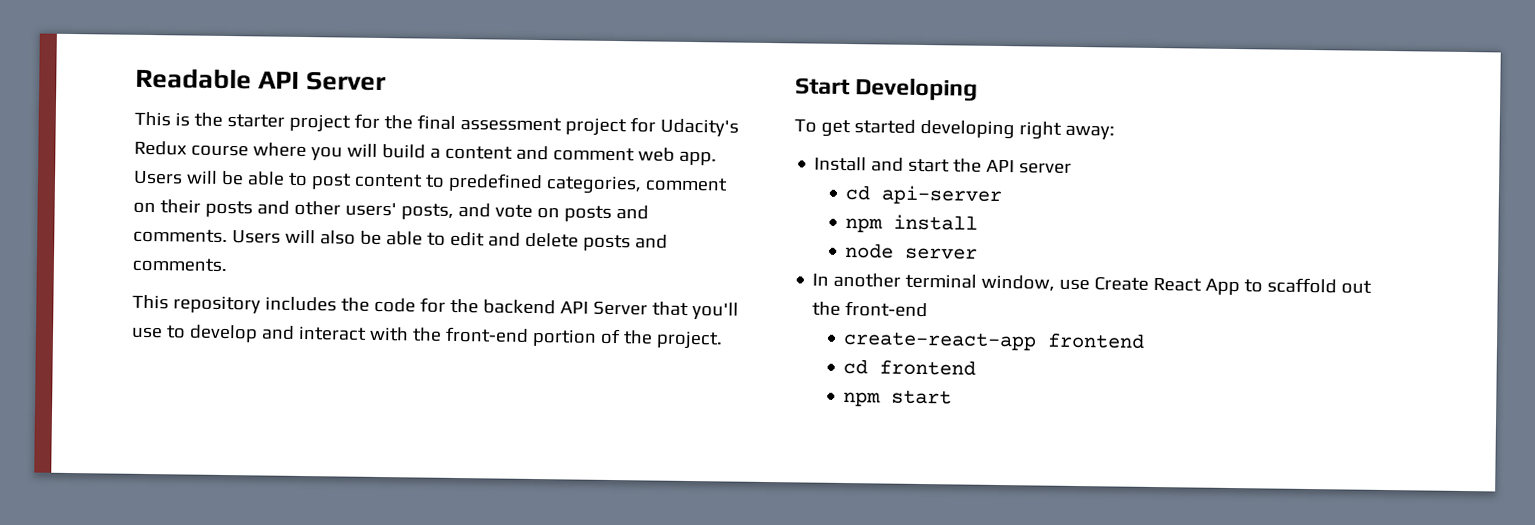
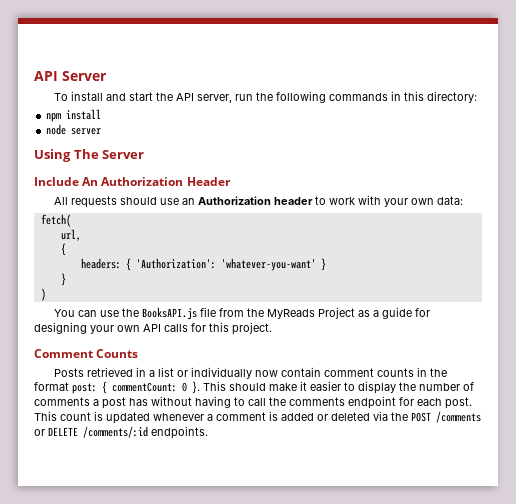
- Readable API Server
+ API Server
- This is the starter project for the final assessment project for Udacity's Redux course where you will build a content and comment web app. Users will be able to post content to predefined categories, comment on their posts and other users' posts, and vote on posts and comments. Users will also be able to edit and delete posts and comments.
- This repository includes the code for the backend API Server that you'll use to develop and interact with the front-end portion of the project.
- Start Developing
- To get started developing right away:
- Install and start the API server
- cd api-server
+ To install and start the API server, run the following commands in this directory:
  npm install
  node server
- In another terminal window, use Create React App to scaffold out the front-end
- create-react-app frontend
- cd frontend
- npm start
+ Using The Server
+ Include An Authorization Header
+ All requests should use an Authorization header to work with your own data:
+ fetch(
+ url,
+ {
+ headers: { 'Authorization': 'whatever-you-want' }
+ }
+ )
+ You can use the BooksAPI.js file from the MyReads Project as a guide for designing your own API calls for this project.
+ Comment Counts
+ Posts retrieved in a list or individually now contain comment counts in the format post: { commentCount: 0 }. This should make it easier to display the number of comments a post has without having to call the comments endpoint for each post. This count is updated whenever a comment is added or deleted via the POST /comments or DELETE /comments/:id endpoints.

